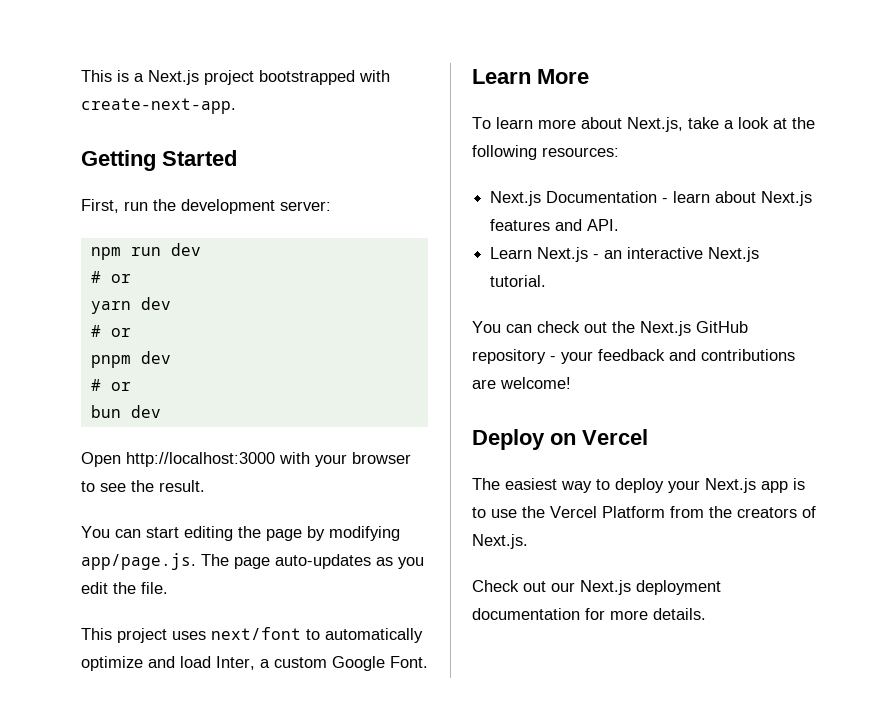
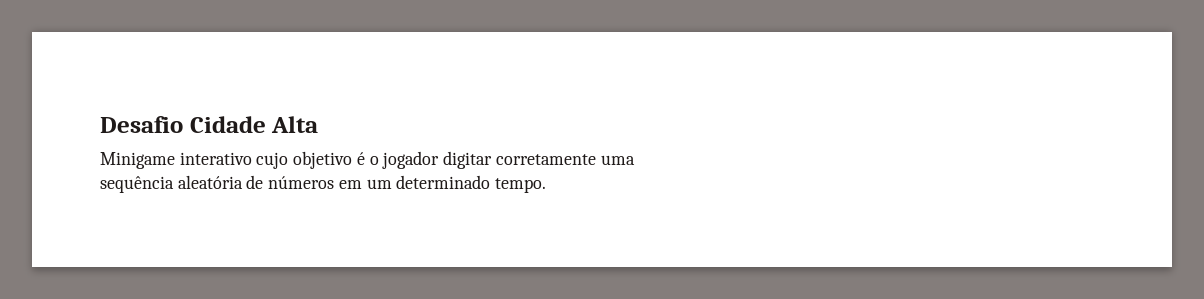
- This is a Next.js project bootstrapped with create-next-app.
- Getting Started
- First, run the development server:
- npm run dev
- # or
- yarn dev
- # or
- pnpm dev
- # or
- bun dev
- Open http://localhost:3000 with your browser to see the result.
- You can start editing the page by modifying app/page.js. The page auto-updates as you edit the file.
- This project uses next/font to automatically optimize and load Inter, a custom Google Font.
- Learn More
- To learn more about Next.js, take a look at the following resources:
- Next.js Documentation - learn about Next.js features and API.
- Learn Next.js - an interactive Next.js tutorial.
- You can check out the Next.js GitHub repository - your feedback and contributions are welcome!
- Deploy on Vercel
- The easiest way to deploy your Next.js app is to use the Vercel Platform from the creators of Next.js.
- Check out our Next.js deployment documentation for more details.
+ Desafio Cidade Alta
+ Minigame interativo cujo objetivo é o jogador digitar corretamente uma
+ sequência aleatória de números em um determinado tempo.

